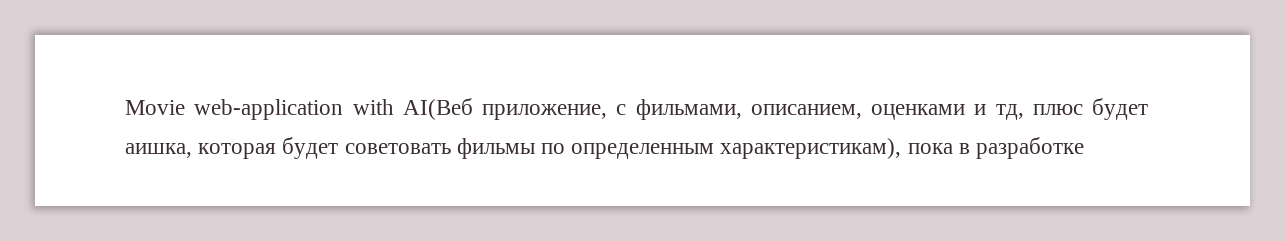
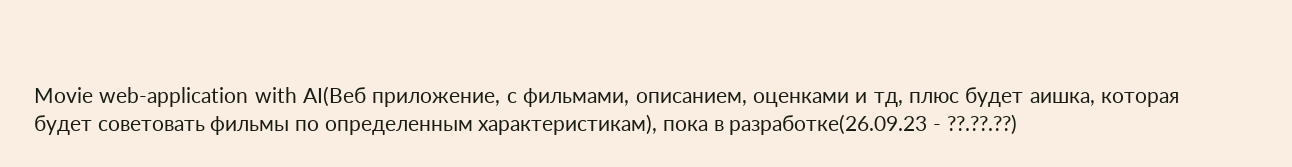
- Movie web-application with AI(Веб приложение, с фильмами, описанием, оценками и тд, плюс будет аишка, которая будет советовать фильмы по определенным характеристикам), пока в разработке
+ Movie web-application with AI(Веб приложение, с фильмами, описанием, оценками и тд, плюс будет аишка, которая будет советовать фильмы по определенным характеристикам), пока в разработке(26.09.23 - ??.??.??)

